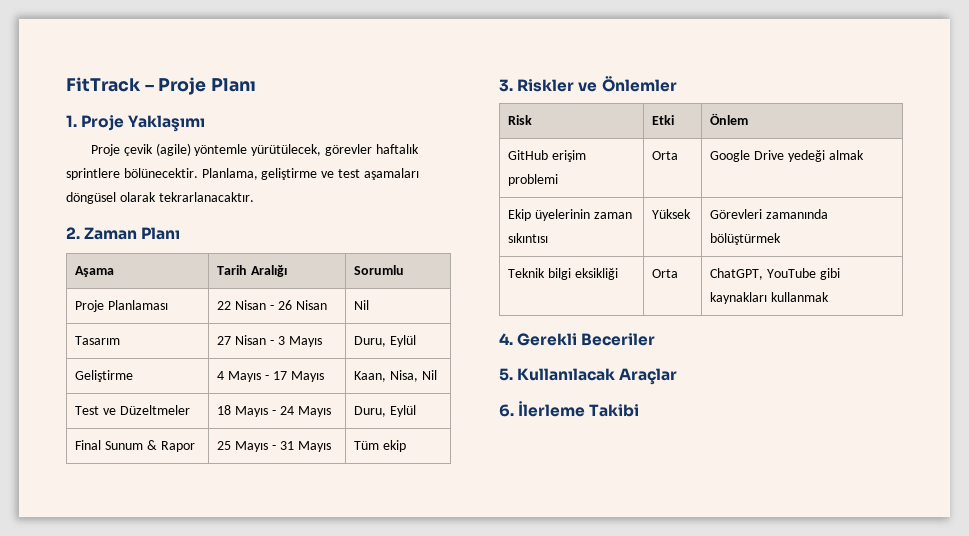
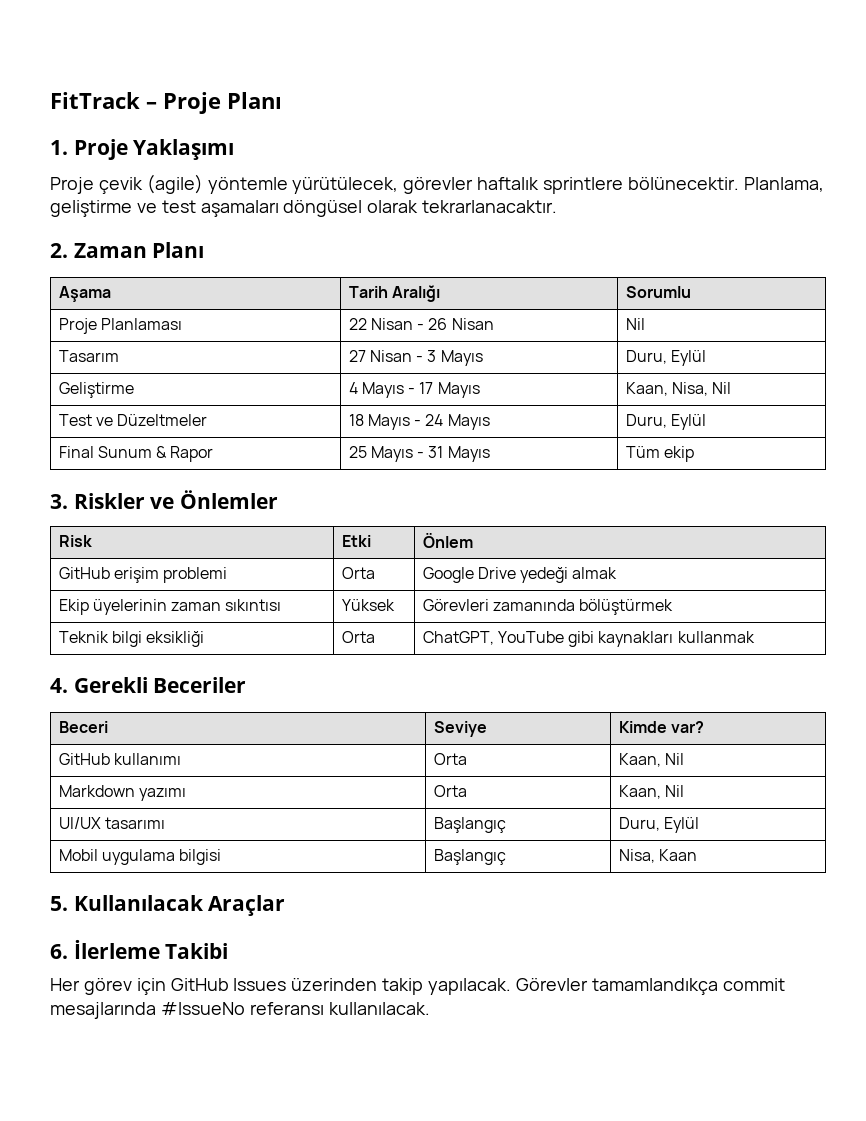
+ Beceri | Seviye | Kimde var?
+ GitHub kullanımı | Orta | Kaan, Nil
+ Markdown yazımı | Orta | Kaan, Nil
+ UI/UX tasarımı | Başlangıç | Duru, Eylül
+ Mobil uygulama bilgisi | Başlangıç | Nisa, Kaan
+ Her görev için GitHub Issues üzerinden takip yapılacak. Görevler tamamlandıkça commit mesajlarında #IssueNo referansı kullanılacak.

